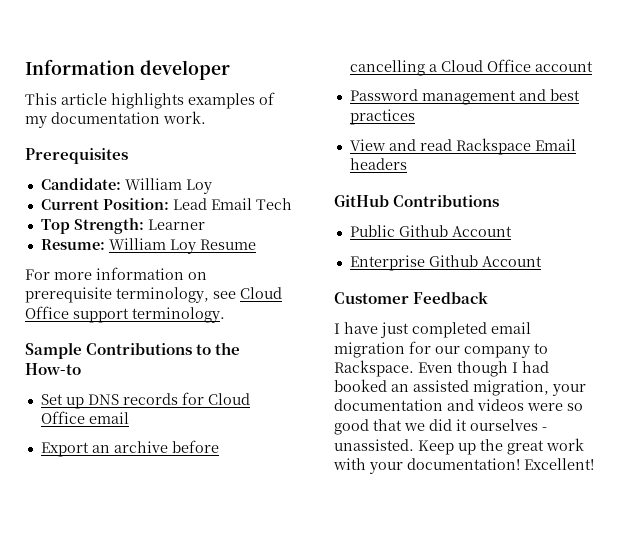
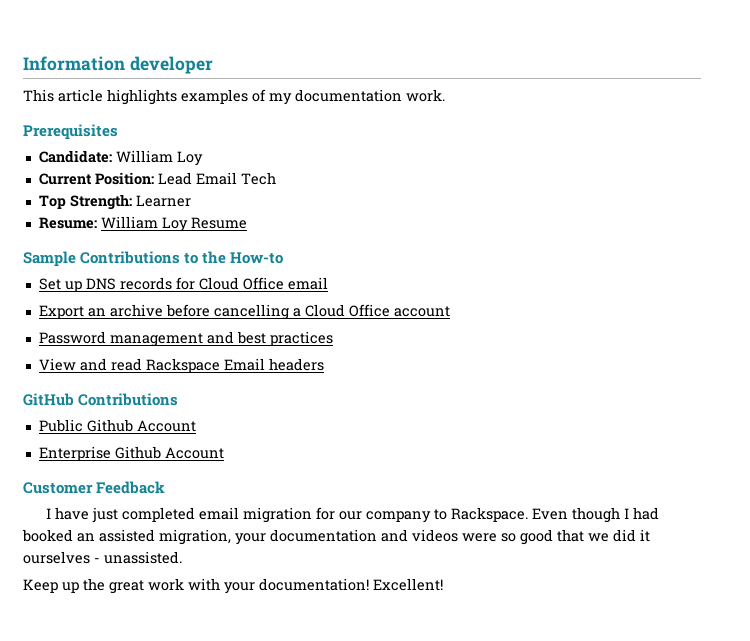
- For more information on prerequisite terminology, see Cloud Office support terminology.
- Even though I had booked an assisted migration, your documentation and videos were so good that we did it ourselves - unassisted. Keep up the great work with your documentation!
+ Even though I had booked an assisted migration, your documentation and videos were so good that we did it ourselves - unassisted.
+ Keep up the great work with your documentation!

